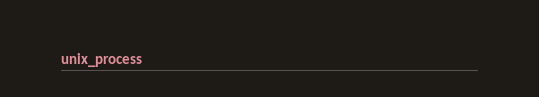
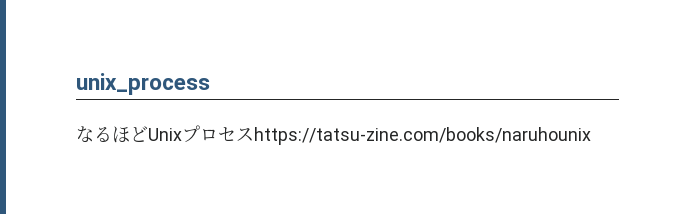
+ なるほどUnixプロセスhttps://tatsu-zine.com/books/naruhounix

